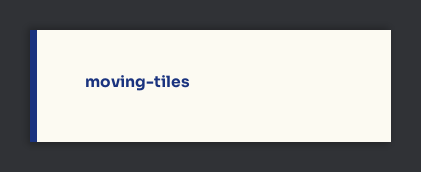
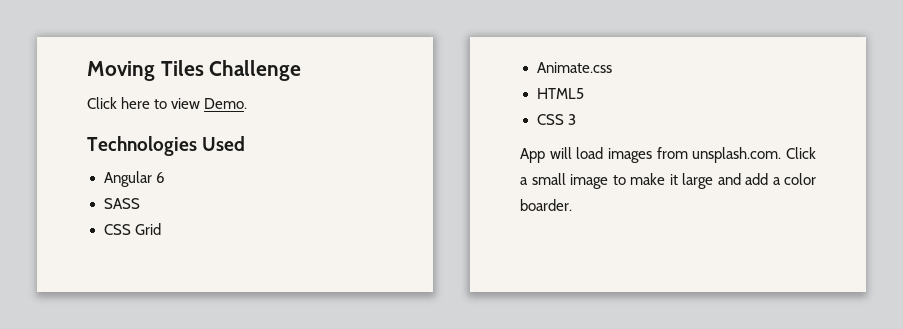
- moving-tiles
+ Moving Tiles Challenge
+ Click here to view Demo.
+ Technologies Used
+ Angular 6
+ SASS
+ CSS Grid
+ Animate.css
+ HTML5
+ CSS 3
+ App will load images from unsplash.com. Click a small image to make it large and add a color boarder.

